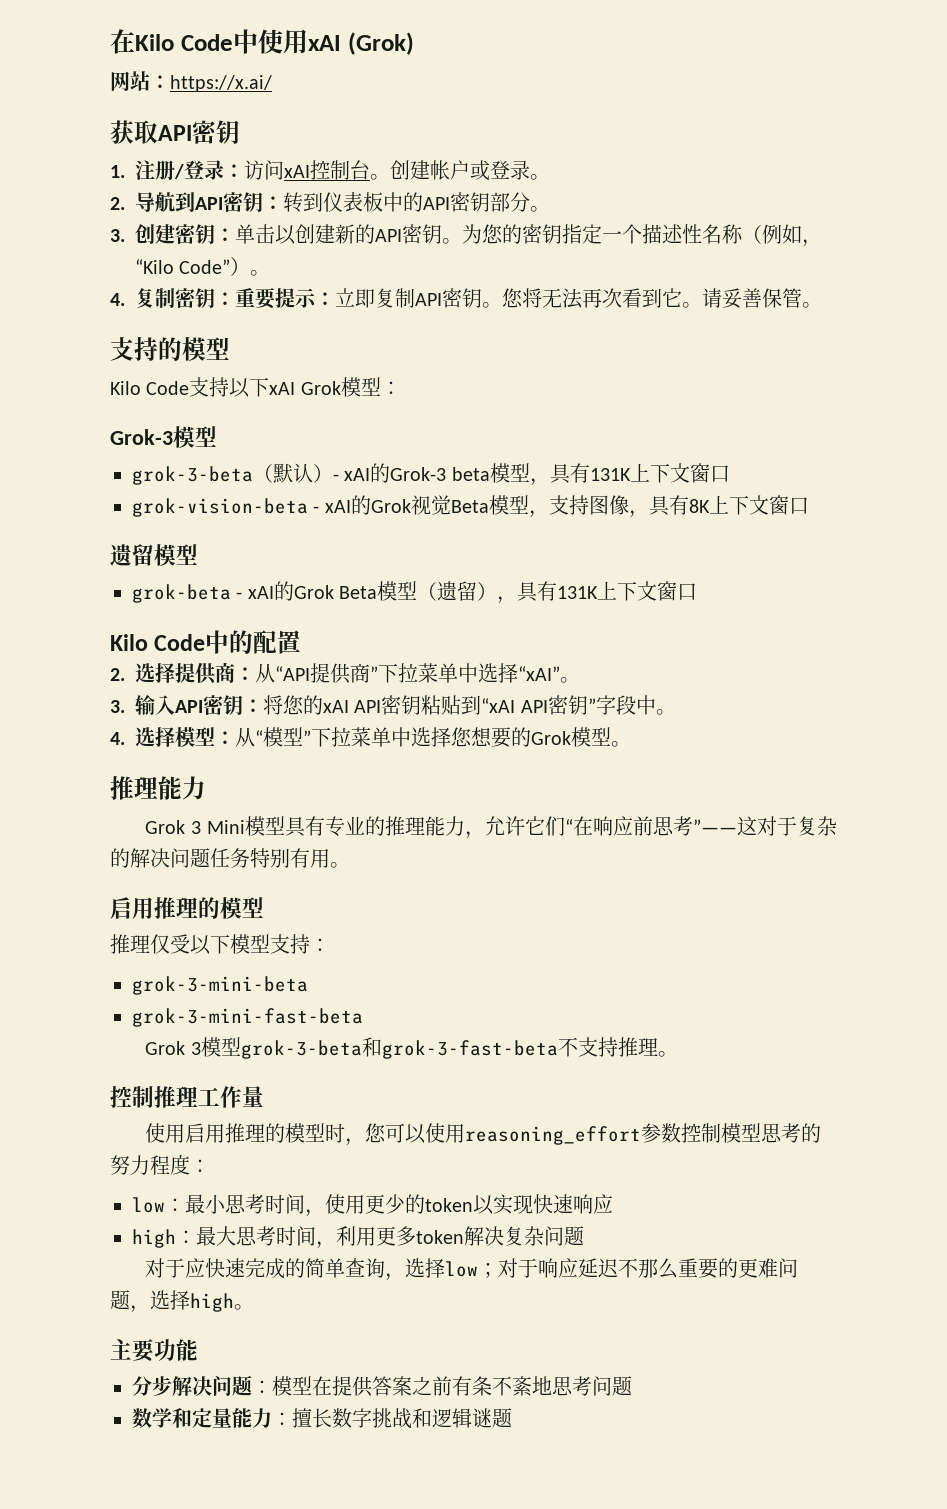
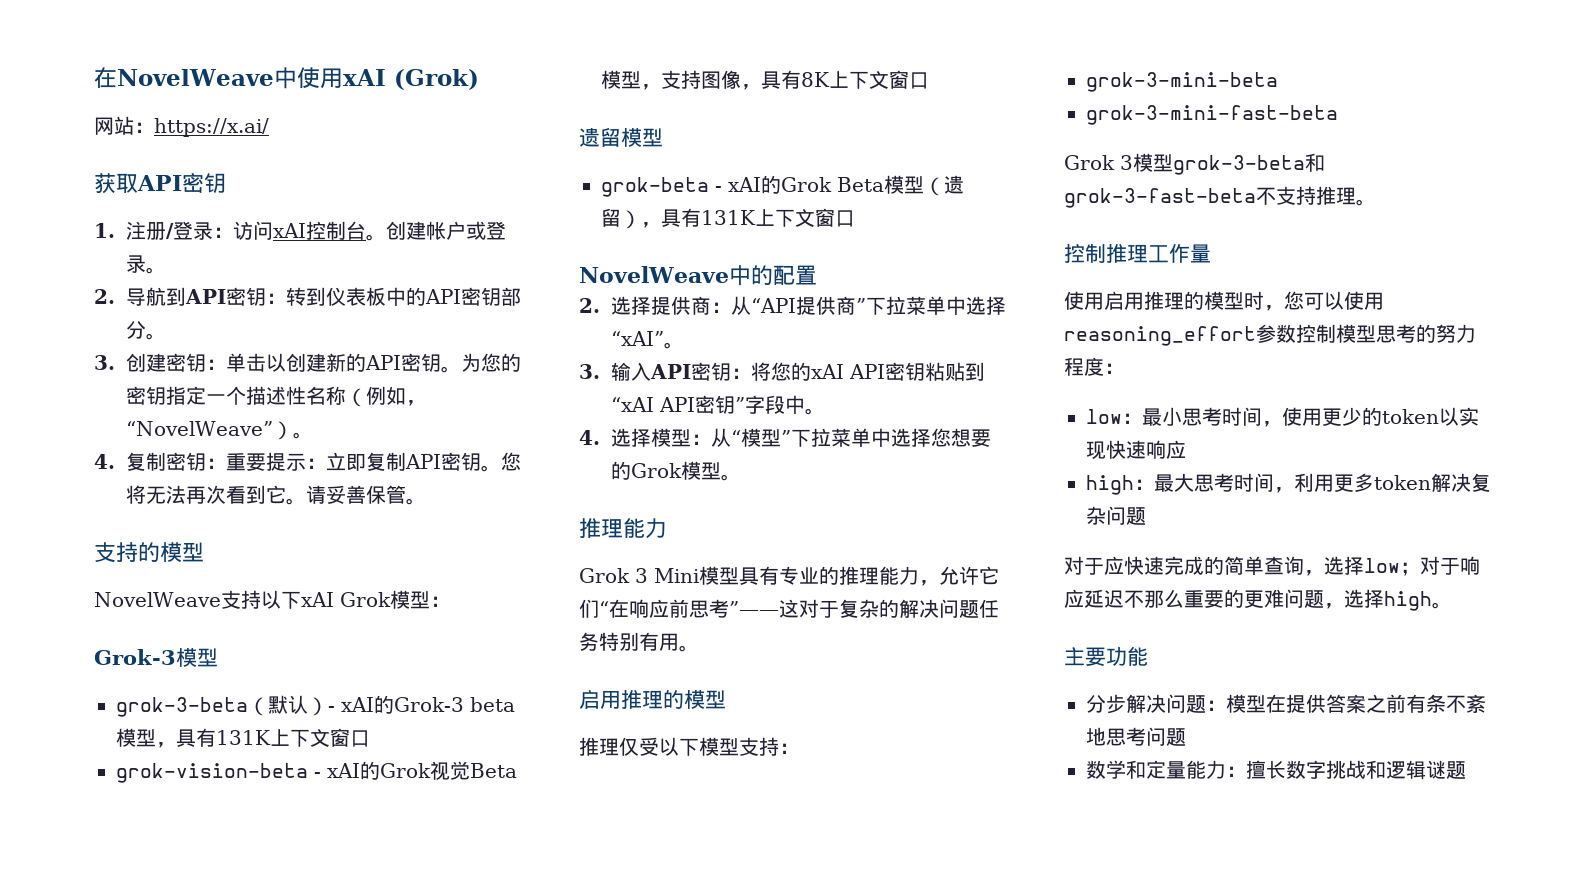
- 在Kilo Code中使用xAI (Grok)
+ 在NovelWeave中使用xAI (Grok)
- 为您的密钥指定一个描述性名称（例如，“Kilo Code”）。
+ 为您的密钥指定一个描述性名称（例如，“NovelWeave”）。
- Kilo Code支持以下xAI Grok模型：
+ NovelWeave支持以下xAI Grok模型：
- Kilo Code中的配置
+ NovelWeave中的配置

